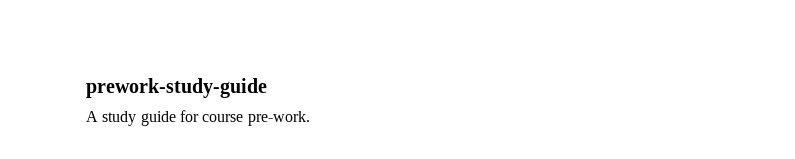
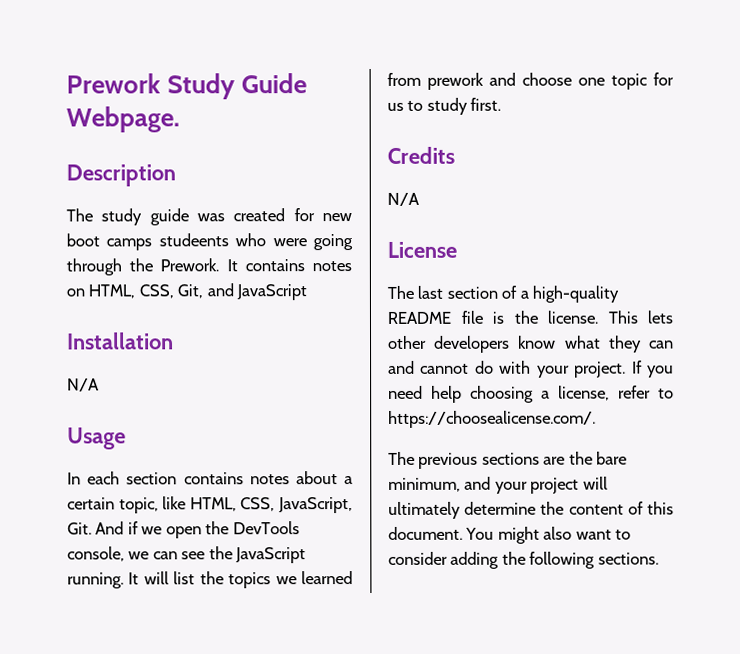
- prework-study-guide
- A study guide for course pre-work.
+ Prework Study Guide Webpage.
+ Description
+ The study guide was created for new boot camps studeents who were going through the Prework. It contains notes on HTML, CSS, Git, and JavaScript
+ Installation
+ N/A
+ Usage
+ In each section contains notes about a certain topic, like HTML, CSS, JavaScript, Git. And if we open the DevTools console, we can see the JavaScript running. It will list the topics we learned from prework and choose one topic for us to study first.
+ Credits
+ N/A
+ License
+ The last section of a high-quality README file is the license. This lets other developers know what they can and cannot do with your project. If you need help choosing a license, refer to https://choosealicense.com/.
+ The previous sections are the bare minimum, and your project will ultimately determine the content of this document. You might also want to consider adding the following sections.

